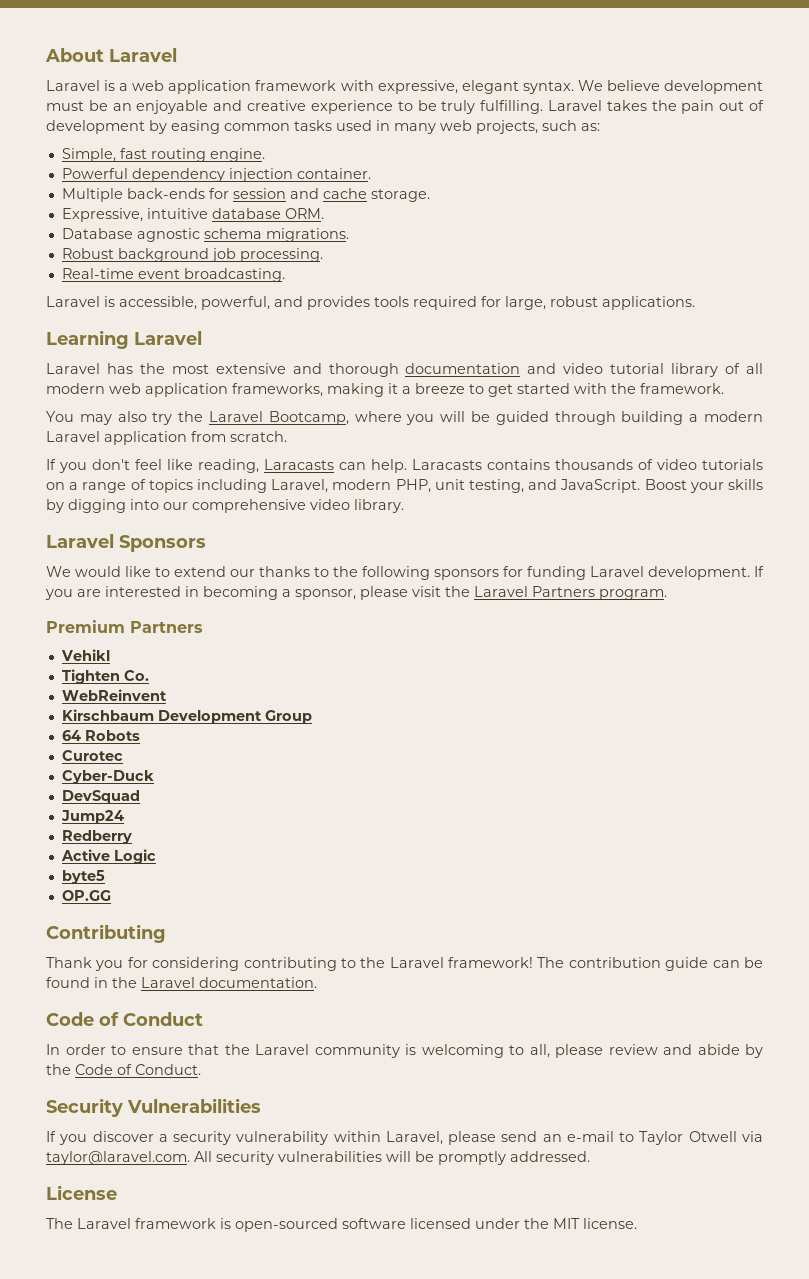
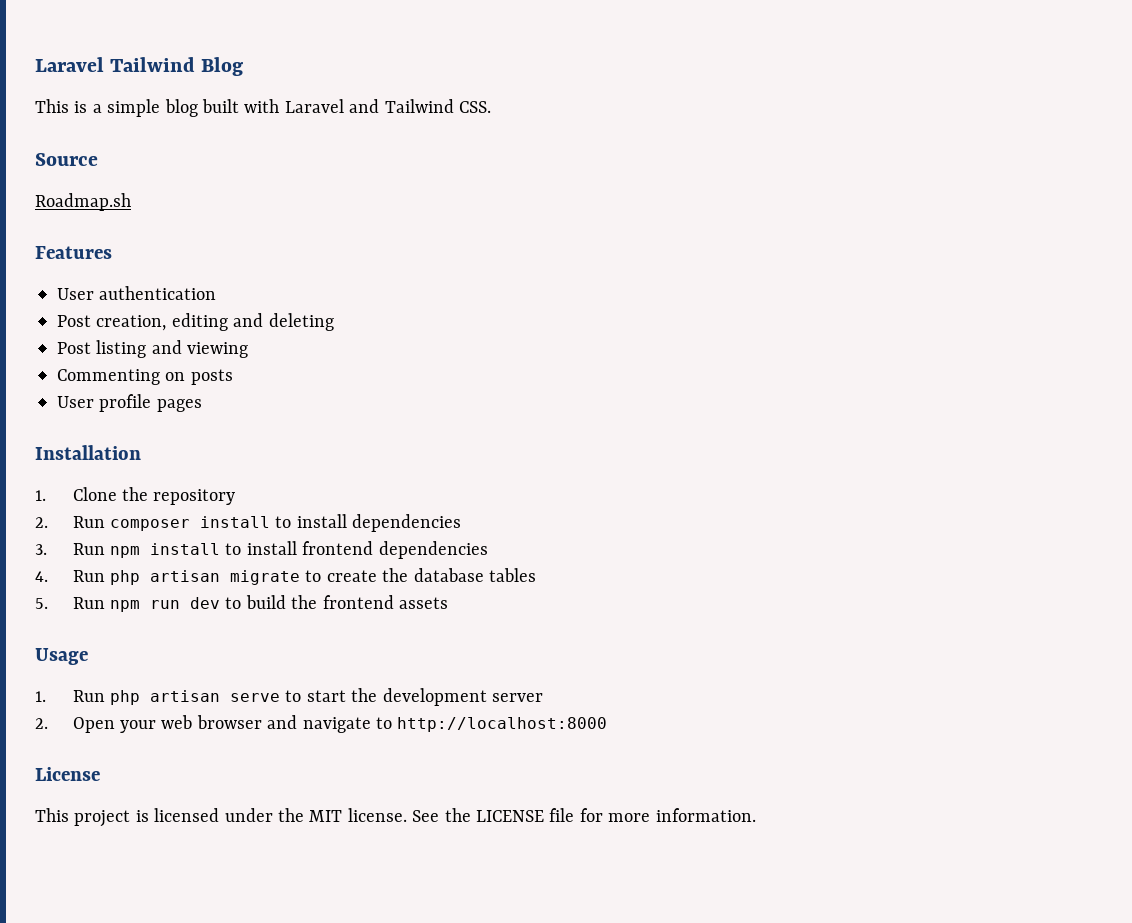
- About Laravel
- Laravel is a web application framework with expressive, elegant syntax. We believe development must be an enjoyable and creative experience to be truly fulfilling. Laravel takes the pain out of development by easing common tasks used in many web projects, such as:
- Simple, fast routing engine.
- Powerful dependency injection container.
- Multiple back-ends for session and cache storage.
- Expressive, intuitive database ORM.
- Database agnostic schema migrations.
- Robust background job processing.
- Real-time event broadcasting.
- Laravel is accessible, powerful, and provides tools required for large, robust applications.
- Learning Laravel
- Laravel has the most extensive and thorough documentation and video tutorial library of all modern web application frameworks, making it a breeze to get started with the framework.
- You may also try the Laravel Bootcamp, where you will be guided through building a modern Laravel application from scratch.
- If you don't feel like reading, Laracasts can help. Laracasts contains thousands of video tutorials on a range of topics including Laravel, modern PHP, unit testing, and JavaScript. Boost your skills by digging into our comprehensive video library.
- Laravel Sponsors
- We would like to extend our thanks to the following sponsors for funding Laravel development. If you are interested in becoming a sponsor, please visit the Laravel Partners program.
- Premium Partners
- Vehikl
- Tighten Co.
- WebReinvent
- Kirschbaum Development Group
- 64 Robots
- Curotec
- Cyber-Duck
- DevSquad
- Jump24
- Redberry
- Active Logic
- byte5
- OP.GG
- Contributing
- Thank you for considering contributing to the Laravel framework! The contribution guide can be found in the Laravel documentation.
- Code of Conduct
- In order to ensure that the Laravel community is welcoming to all, please review and abide by the Code of Conduct.
- Security Vulnerabilities
- If you discover a security vulnerability within Laravel, please send an e-mail to Taylor Otwell via taylor@laravel.com. All security vulnerabilities will be promptly addressed.
+ Laravel Tailwind Blog
+ This is a simple blog built with Laravel and Tailwind CSS.
+ Source
+ Roadmap.sh
+ Features
+ User authentication
+ Post creation, editing and deleting
+ Post listing and viewing
+ Commenting on posts
+ User profile pages
+ Installation
+ 1. Clone the repository
+ 2. Run composer install to install dependencies
+ 3. Run npm install to install frontend dependencies
+ 4. Run php artisan migrate to create the database tables
+ 5. Run npm run dev to build the frontend assets
+ Usage
+ 1. Run php artisan serve to start the development server
+ 2. Open your web browser and navigate to http://localhost:8000
  License
- The Laravel framework is open-sourced software licensed under the MIT license.
+ This project is licensed under the MIT license.
+ See the LICENSE file for more information.

